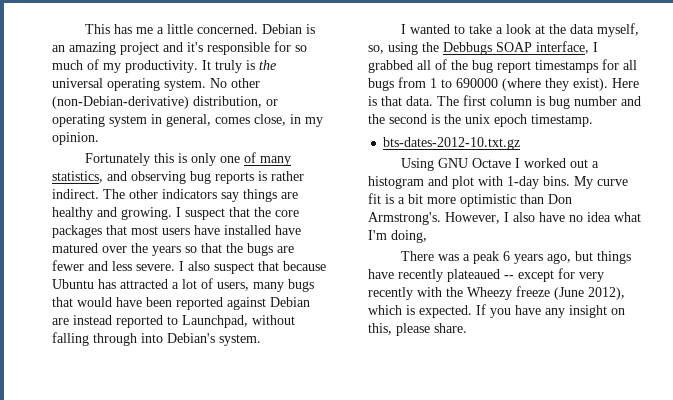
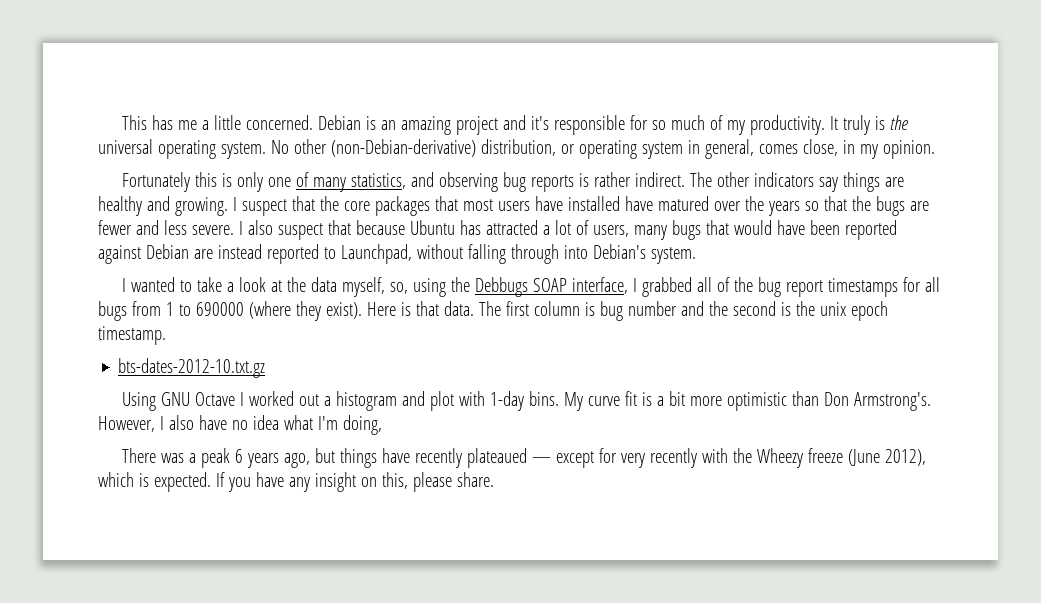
- There was a peak 6 years ago, but things have recently plateaued -- except for very recently with the Wheezy freeze (June 2012), which is expected.
+ There was a peak 6 years ago, but things have recently plateaued — except for very recently with the Wheezy freeze (June 2012), which is expected.

